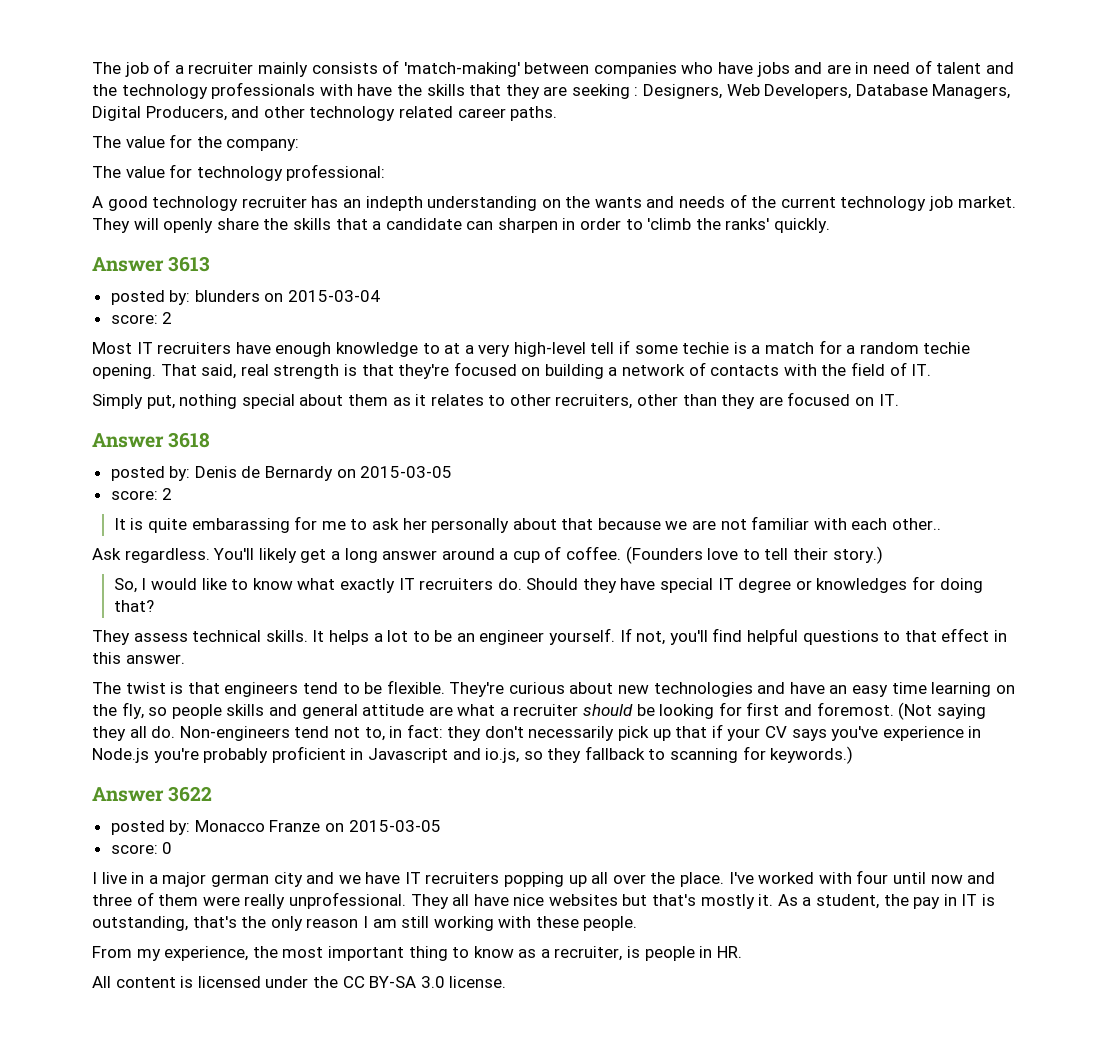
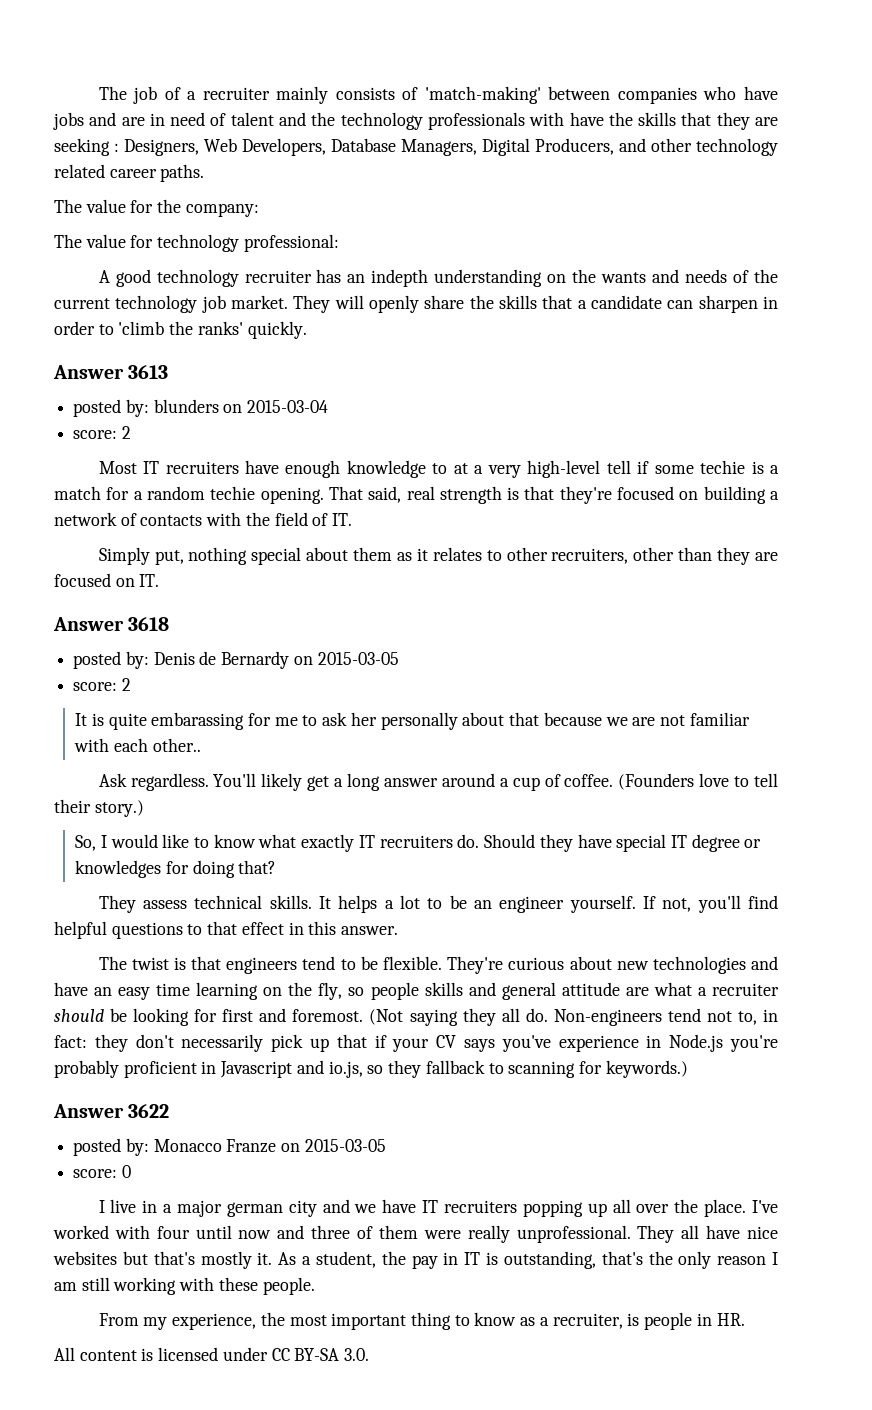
- All content is licensed under the CC BY-SA 3.0 license.
+ All content is licensed under CC BY-SA 3.0.

